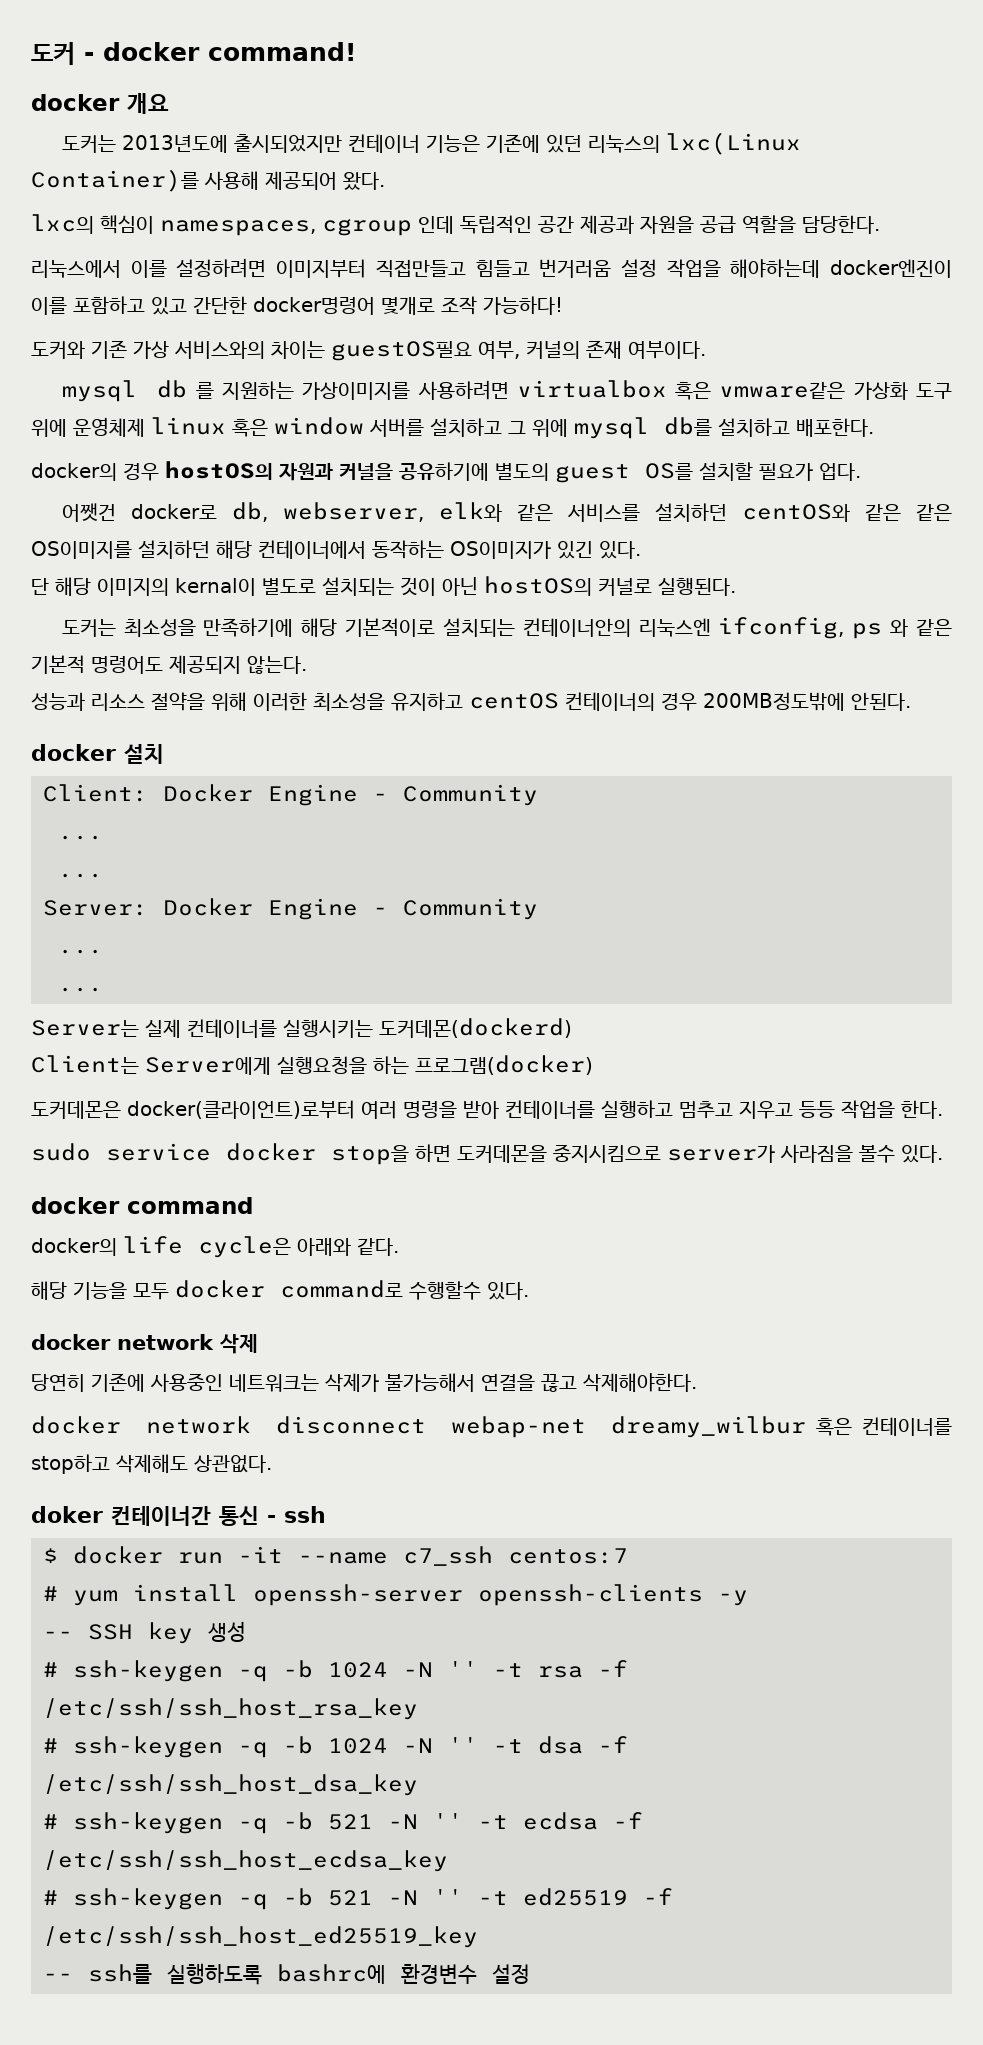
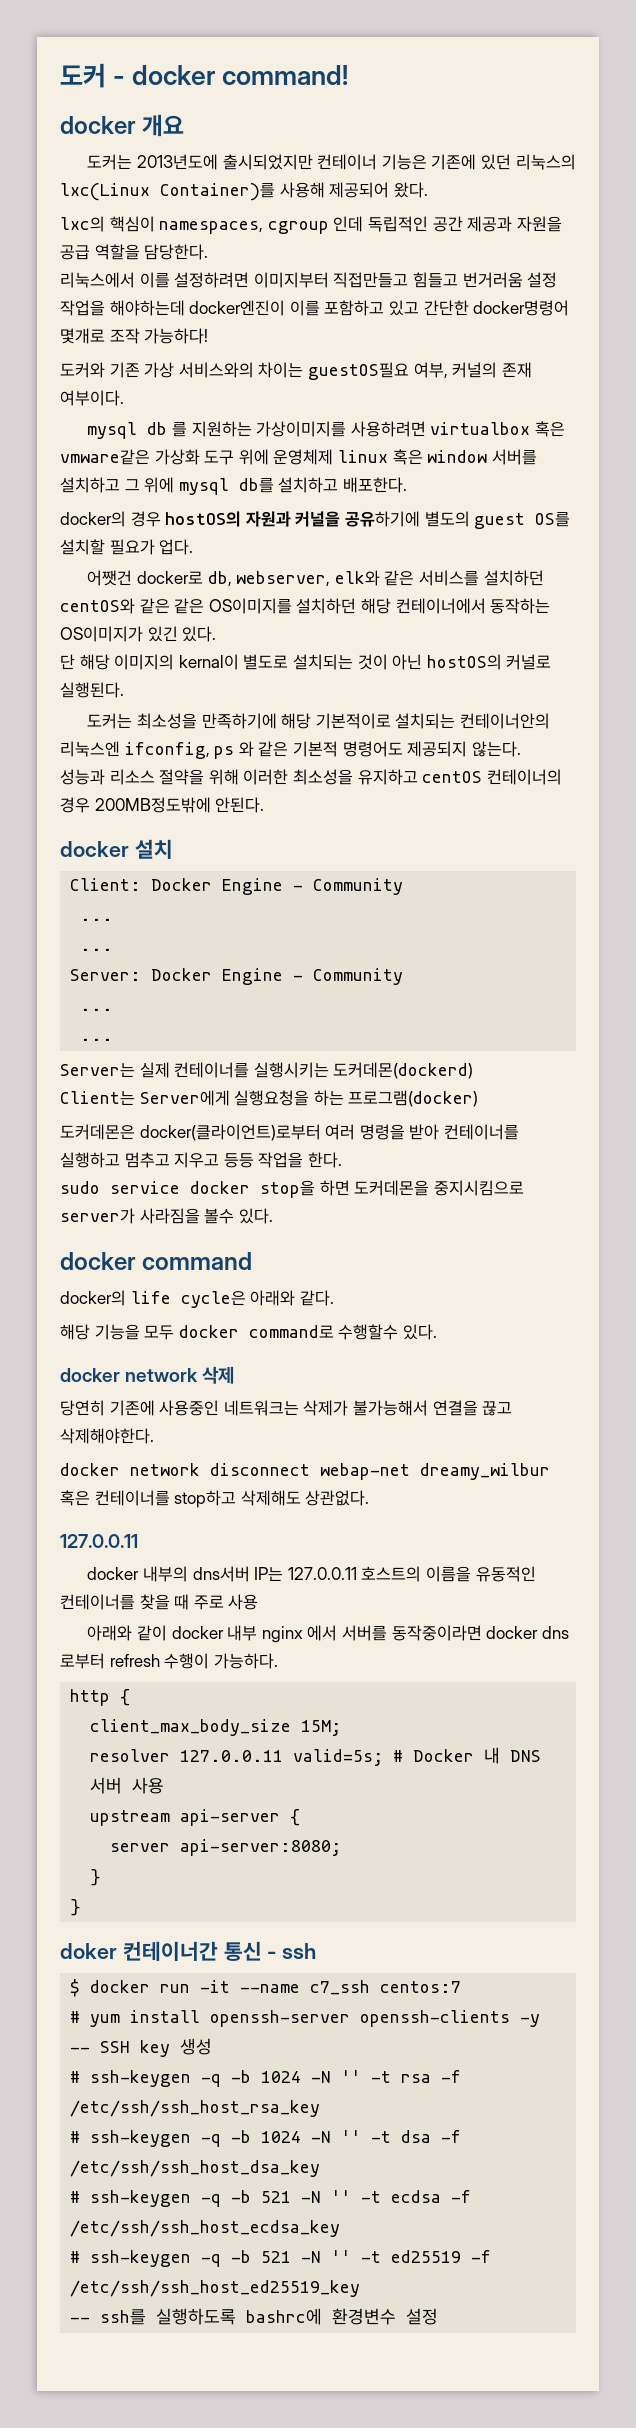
  docker network disconnect webap-net dreamy_wilbur 혹은 컨테이너를 stop하고 삭제해도 상관없다.
+ 127.0.0.11
+ docker 내부의 dns서버 IP는 127.0.0.11 호스트의 이름을 유동적인 컨테이너를 찾을 때 주로 사용
+ 아래와 같이 docker 내부 nginx 에서 서버를 동작중이라면 docker dns 로부터 refresh 수행이 가능하다.
+ http {
+ client_max_body_size 15M;
+ resolver 127.0.0.11 valid=5s; # Docker 내 DNS 서버 사용
+ upstream api-server {
+ server api-server:8080;
+ }
+ }

